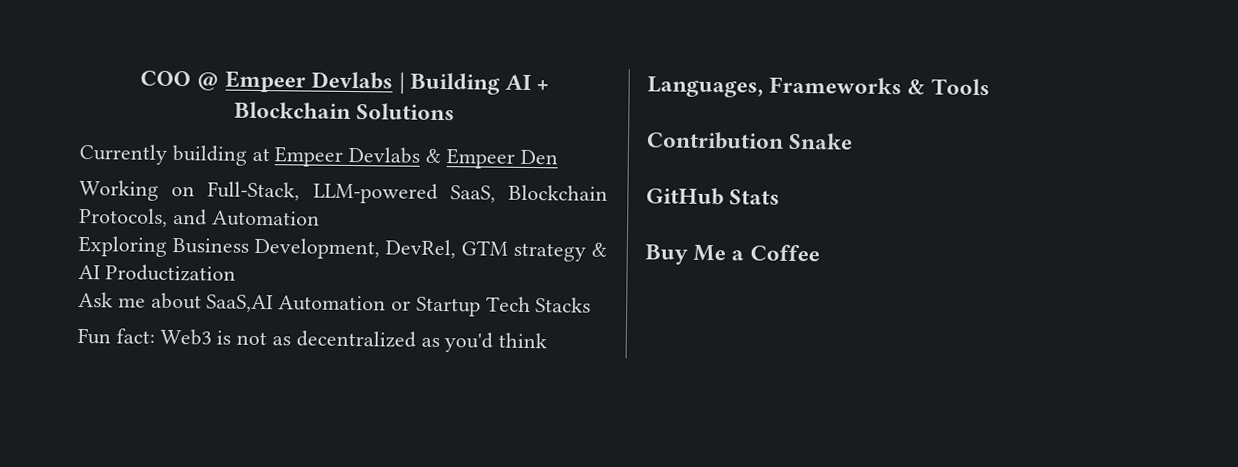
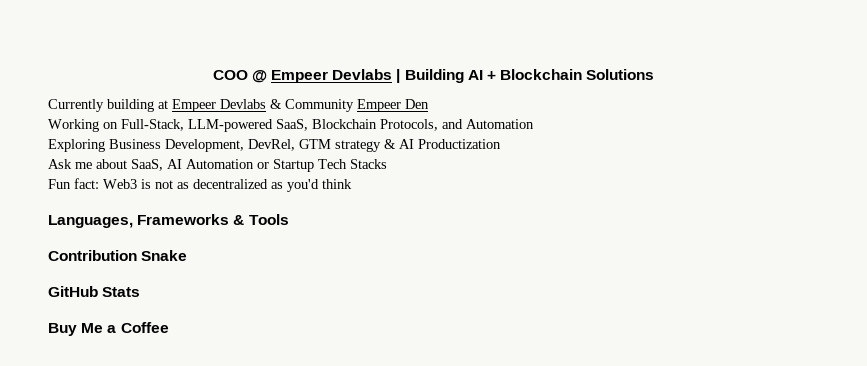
- Currently building at Empeer Devlabs & Empeer Den
+ Currently building at Empeer Devlabs & Community Empeer Den
- Ask me about SaaS,AI Automation or Startup Tech Stacks
+ Ask me about SaaS, AI Automation or Startup Tech Stacks

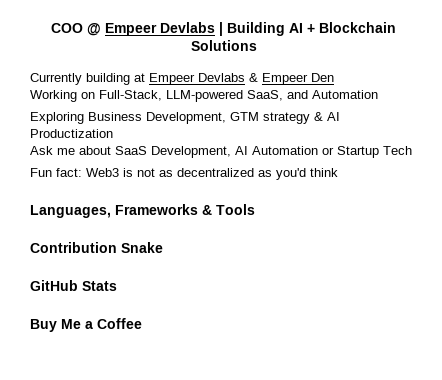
- Currently building at Empeer Devlabs & Community Empeer Den
+ Currently building at Empeer Devlabs & Empeer Den
- Working on Full-Stack, LLM-powered SaaS, Blockchain Protocols, and Automation
+ Working on Full-Stack, LLM-powered SaaS, and Automation
- Exploring Business Development, DevRel, GTM strategy & AI Productization
+ Exploring Business Development, GTM strategy & AI Productization
- Ask me about SaaS, AI Automation or Startup Tech Stacks
+ Ask me about SaaS Development, AI Automation or Startup Tech

